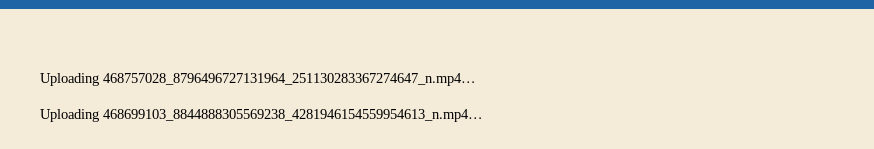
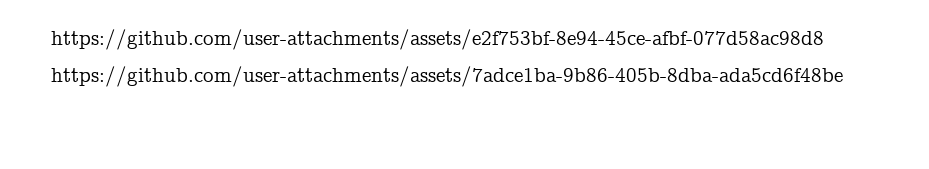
- Uploading 468757028_8796496727131964_251130283367274647_n.mp4…
- Uploading 468699103_8844888305569238_4281946154559954613_n.mp4…
+ https://github.com/user-attachments/assets/e2f753bf-8e94-45ce-afbf-077d58ac98d8
+ https://github.com/user-attachments/assets/7adce1ba-9b86-405b-8dba-ada5cd6f48be

